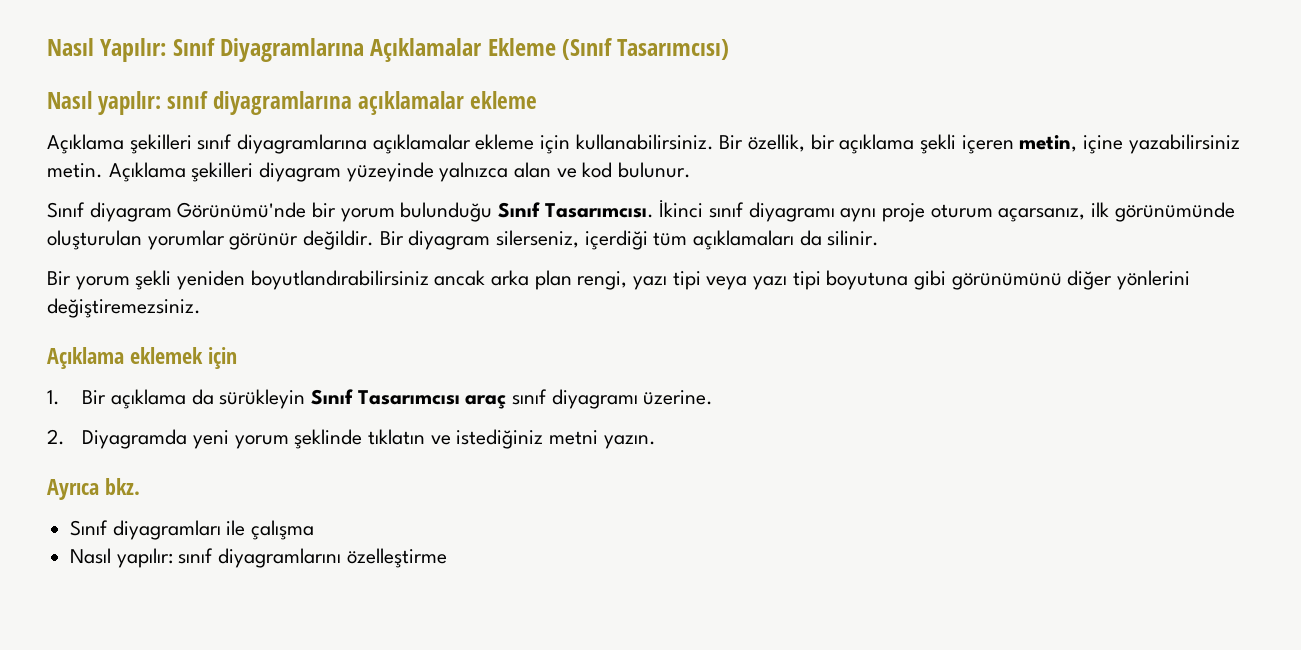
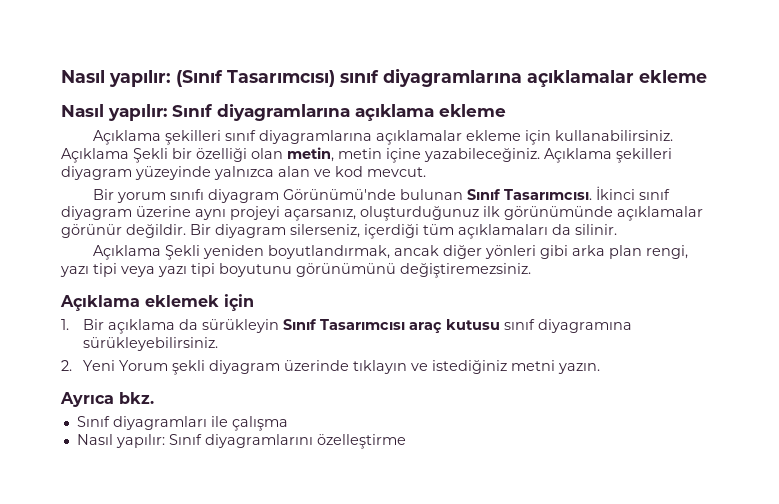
- Nasıl Yapılır: Sınıf Diyagramlarına Açıklamalar Ekleme (Sınıf Tasarımcısı)
- Nasıl yapılır: sınıf diyagramlarına açıklamalar ekleme
+ Nasıl yapılır: (Sınıf Tasarımcısı) sınıf diyagramlarına açıklamalar ekleme
+ Nasıl yapılır: Sınıf diyagramlarına açıklama ekleme
- Bir özellik, bir açıklama şekli içeren metin, içine yazabilirsiniz metin.
+ Açıklama Şekli bir özelliği olan metin, metin içine yazabileceğiniz.
- Açıklama şekilleri diyagram yüzeyinde yalnızca alan ve kod bulunur.
- Sınıf diyagram Görünümü'nde bir yorum bulunduğu Sınıf Tasarımcısı. İkinci sınıf diyagramı aynı proje oturum açarsanız, ilk görünümünde oluşturulan yorumlar görünür değildir.
+ Açıklama şekilleri diyagram yüzeyinde yalnızca alan ve kod mevcut.
+ Bir yorum sınıfı diyagram Görünümü'nde bulunan Sınıf Tasarımcısı. İkinci sınıf diyagram üzerine aynı projeyi açarsanız, oluşturduğunuz ilk görünümünde açıklamalar görünür değildir.
- Bir yorum şekli yeniden boyutlandırabilirsiniz ancak arka plan rengi, yazı tipi veya yazı tipi boyutuna gibi görünümünü diğer yönlerini değiştiremezsiniz.
+ Açıklama Şekli yeniden boyutlandırmak, ancak diğer yönleri gibi arka plan rengi, yazı tipi veya yazı tipi boyutunu görünümünü değiştiremezsiniz.
- 1. Bir açıklama da sürükleyin Sınıf Tasarımcısı araç sınıf diyagramı üzerine.
- 2. Diyagramda yeni yorum şeklinde tıklatın ve istediğiniz metni yazın.
+ 1. Bir açıklama da sürükleyin Sınıf Tasarımcısı araç kutusu sınıf diyagramına sürükleyebilirsiniz.
+ 2. Yeni Yorum şekli diyagram üzerinde tıklayın ve istediğiniz metni yazın.
- Nasıl yapılır: sınıf diyagramlarını özelleştirme
+ Nasıl yapılır: Sınıf diyagramlarını özelleştirme

